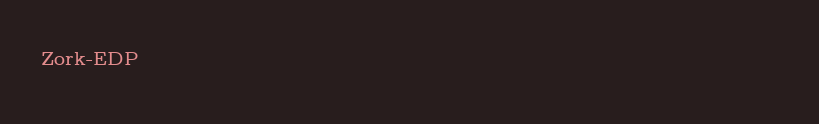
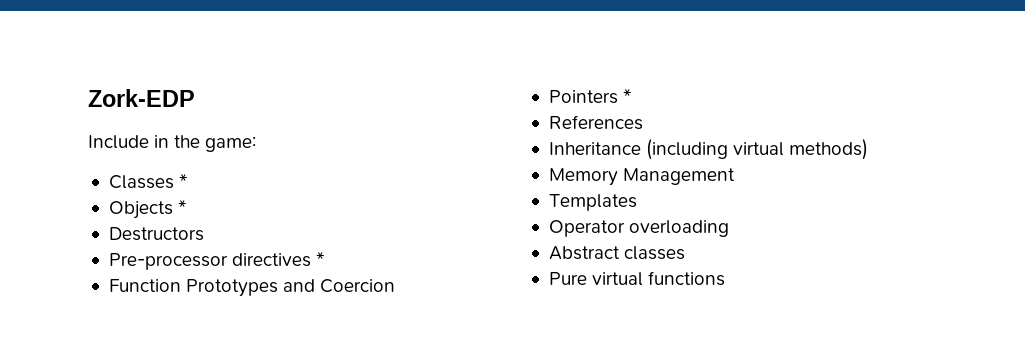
+ Include in the game:
+ Classes *
+ Objects *
+ Destructors
+ Pre-processor directives *
+ Function Prototypes and Coercion
+ Pointers *
+ References
+ Inheritance (including virtual methods)
+ Memory Management
+ Templates
+ Operator overloading
+ Abstract classes
+ Pure virtual functions

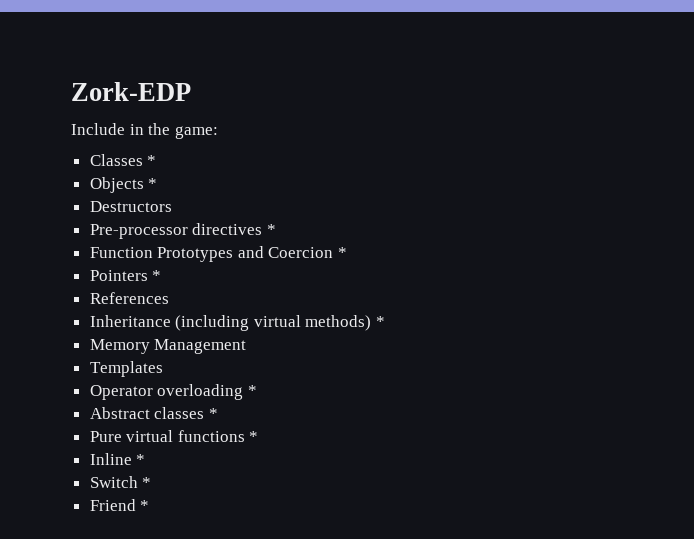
- Function Prototypes and Coercion
+ Function Prototypes and Coercion *
- Inheritance (including virtual methods)
+ Inheritance (including virtual methods) *
- Operator overloading
+ Operator overloading *
- Abstract classes
+ Abstract classes *
- Pure virtual functions
+ Pure virtual functions *
+ Inline *
+ Switch *
+ Friend *

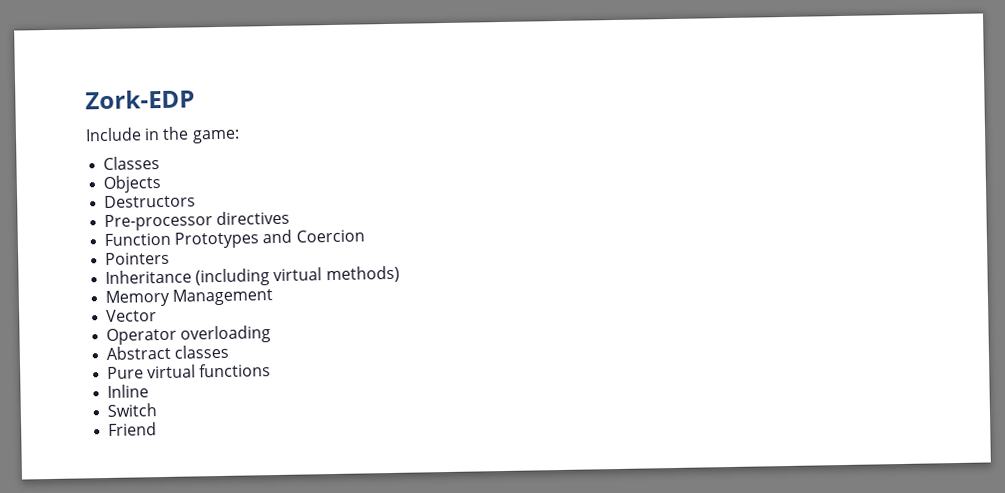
- Classes *
+ Classes
- Objects *
+ Objects
- Pre-processor directives *
+ Pre-processor directives
- Function Prototypes and Coercion *
+ Function Prototypes and Coercion
- Pointers *
- References
+ Pointers
- Inheritance (including virtual methods) *
+ Inheritance (including virtual methods)
- Templates
+ Vector
- Operator overloading *
+ Operator overloading
- Abstract classes *
+ Abstract classes
- Pure virtual functions *
+ Pure virtual functions
- Inline *
+ Inline
- Switch *
+ Switch
- Friend *
+ Friend

